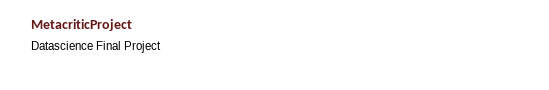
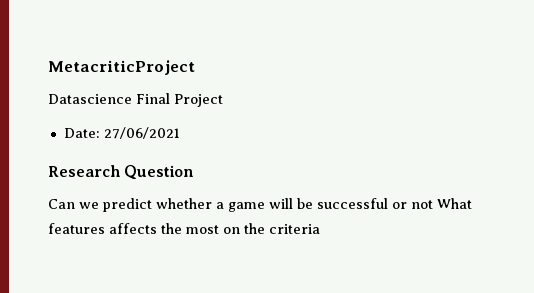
+ Date: 27/06/2021
+ Research Question
+ Can we predict whether a game will be successful or not What features affects the most on the criteria

